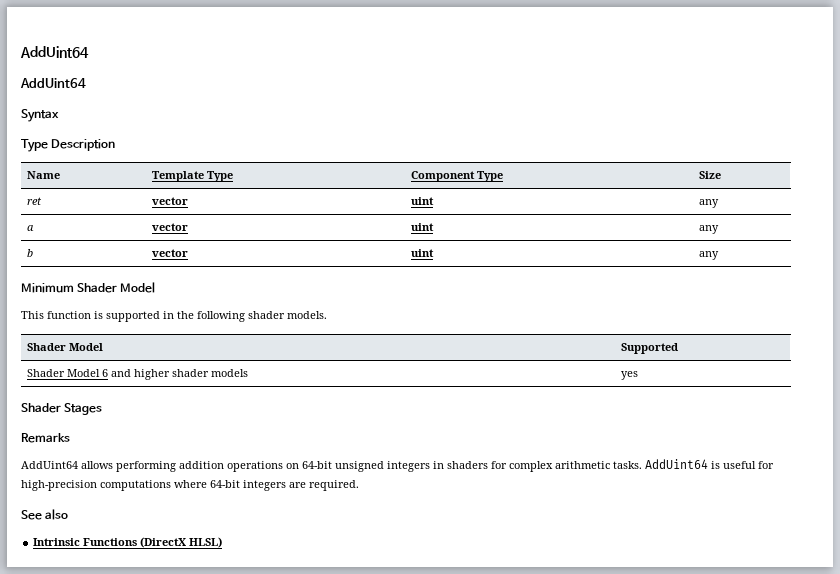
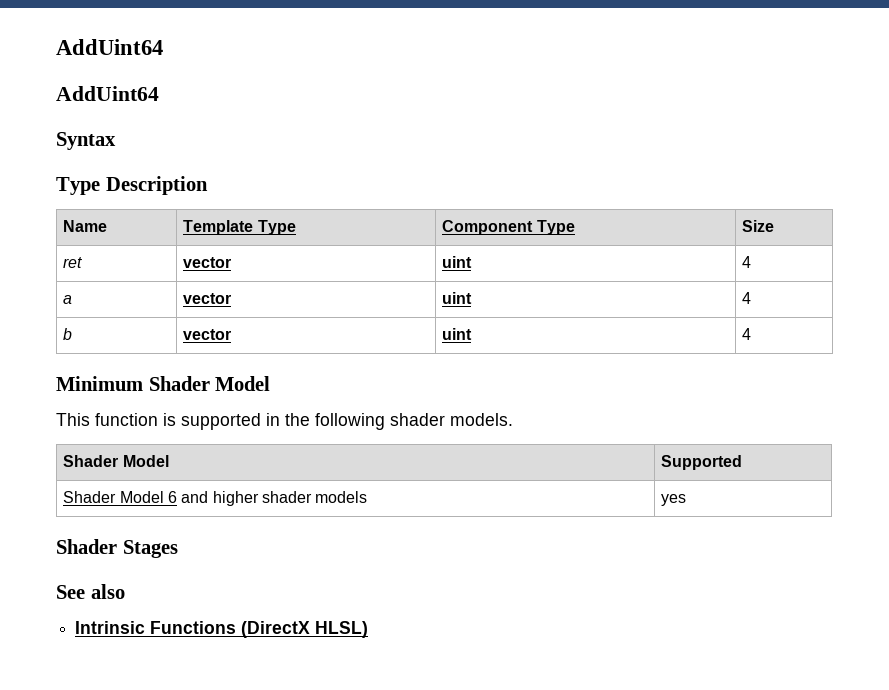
- ret | vector | uint | any
+ ret | vector | uint | 4
- a | vector | uint | any
+ a | vector | uint | 4
- b | vector | uint | any
+ b | vector | uint | 4
- Remarks
- AddUint64 allows performing addition operations on 64-bit unsigned integers in shaders for complex arithmetic tasks. AddUint64 is useful for high-precision computations where 64-bit integers are required.

